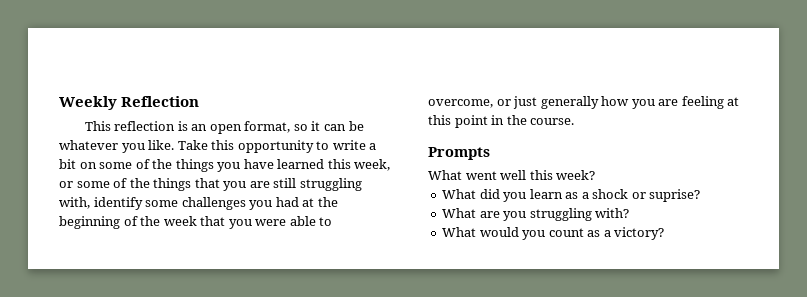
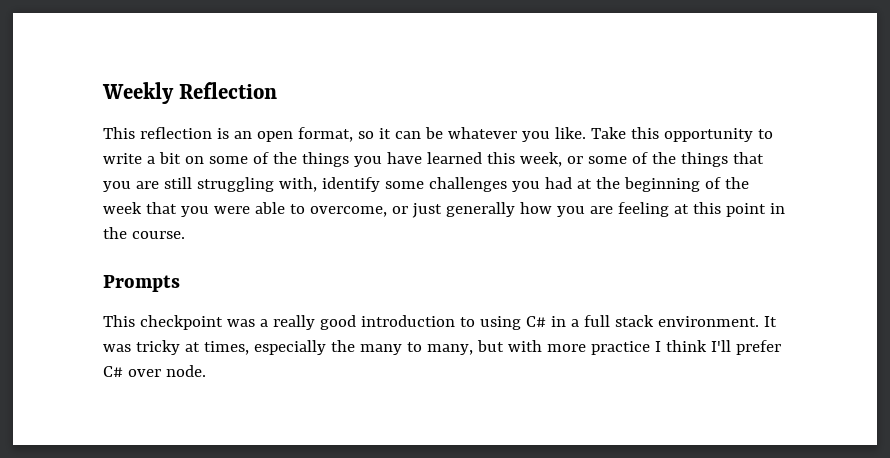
- What went well this week?
- What did you learn as a shock or suprise?
- What are you struggling with?
- What would you count as a victory?
+ This checkpoint was a really good introduction to using C# in a full stack environment. It was tricky at times, especially the many to many, but with more practice I think I'll prefer C# over node.

